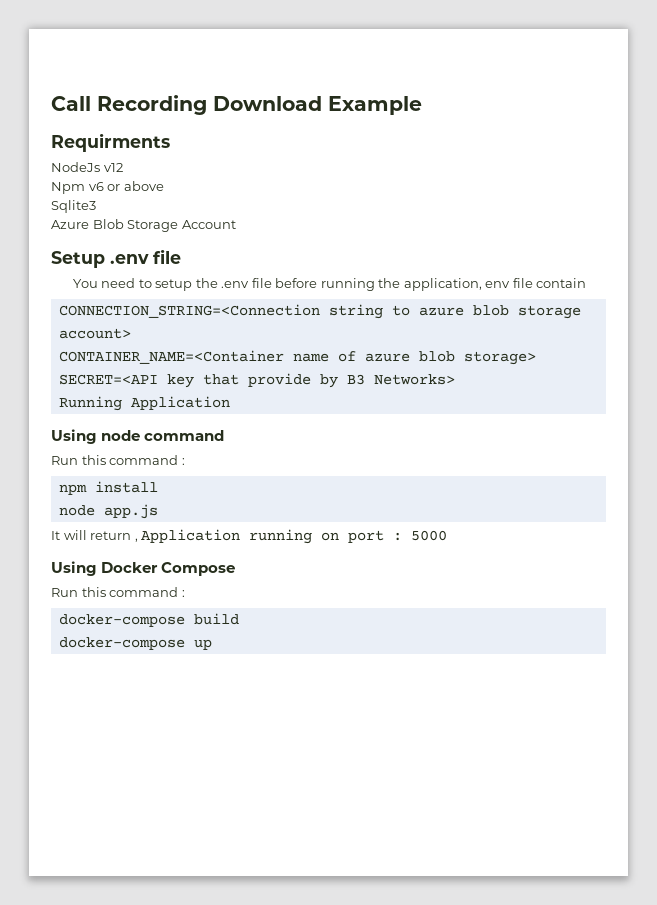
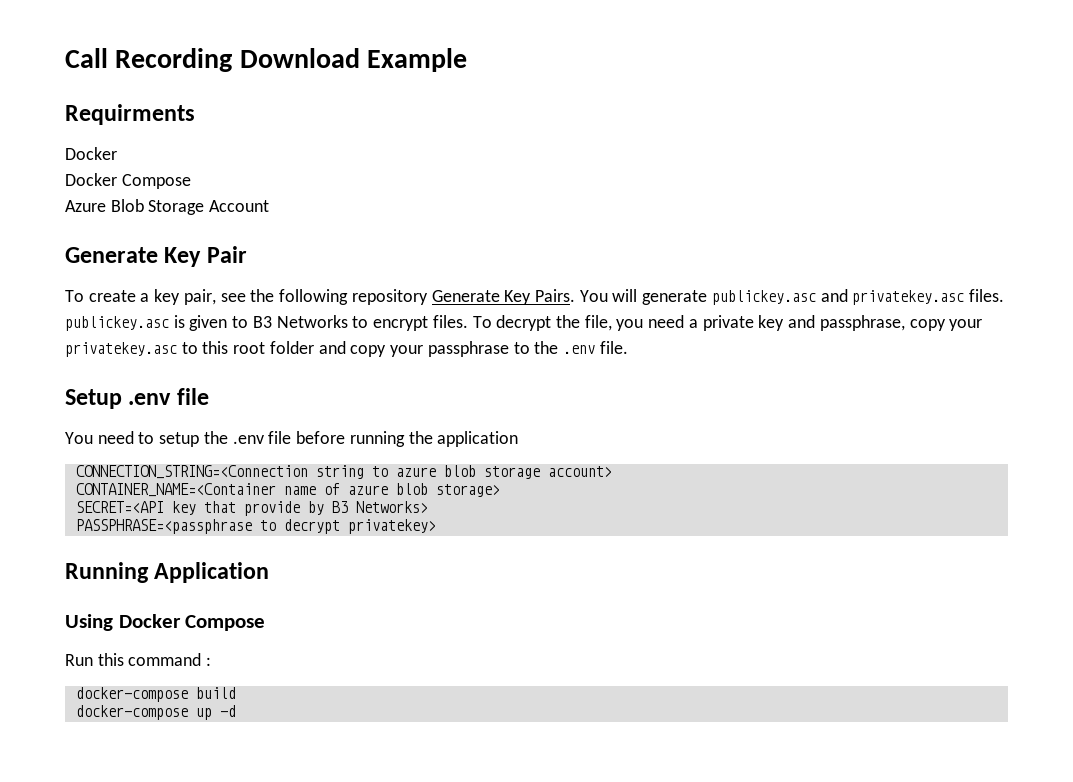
  Requirments
- NodeJs v12
- Npm v6 or above
- Sqlite3
+ Docker
+ Docker Compose
  Azure Blob Storage Account
+ Generate Key Pair
+ To create a key pair, see the following repository Generate Key Pairs. You will generate publickey.asc and privatekey.asc files. publickey.asc is given to B3 Networks to encrypt files. To decrypt the file, you need a private key and passphrase, copy your privatekey.asc to this root folder and copy your passphrase to the .env file.
- You need to setup the .env file before running the application, env file contain
+ You need to setup the .env file before running the application
+ PASSPHRASE=<passphrase to decrypt privatekey>
  Running Application
- Using node command
- Run this command :
- npm install
- node app.js
- It will return , Application running on port : 5000
- docker-compose up
+ docker-compose up -d

